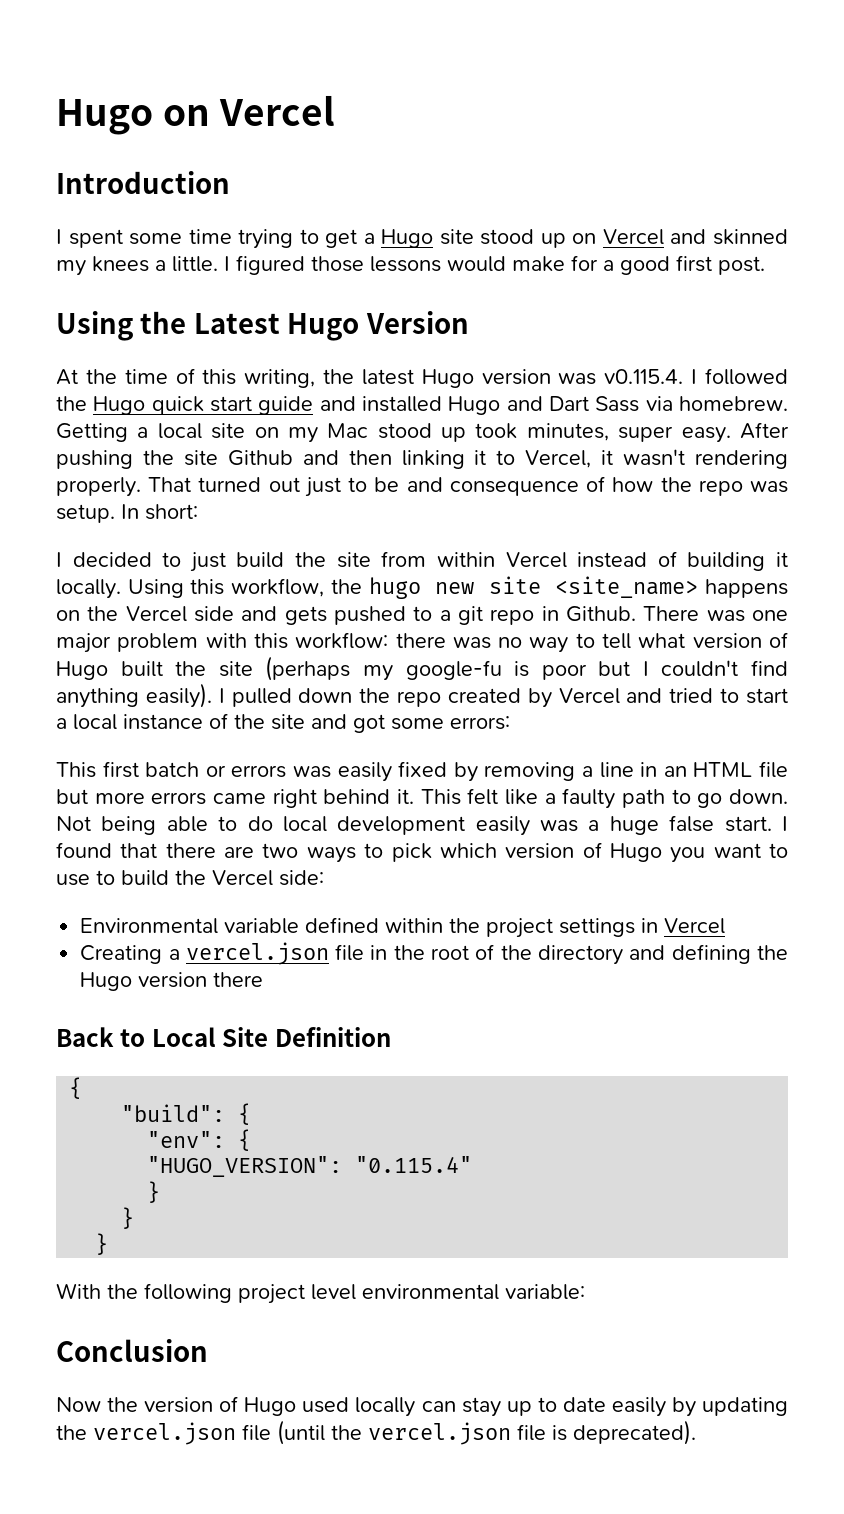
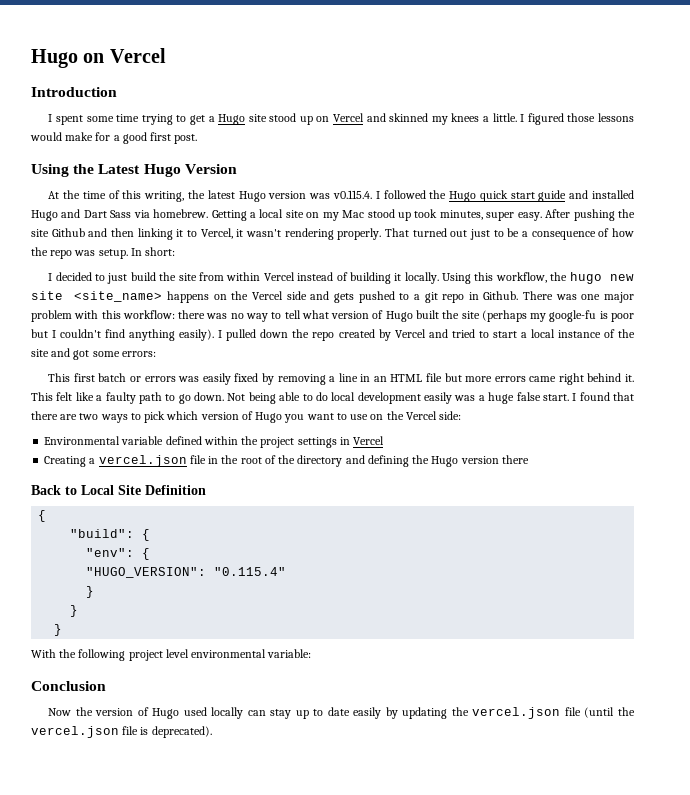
- That turned out just to be and consequence of how the repo was setup.
+ That turned out just to be a consequence of how the repo was setup.
- I found that there are two ways to pick which version of Hugo you want to use to build the Vercel side:
+ I found that there are two ways to pick which version of Hugo you want to use on the Vercel side:

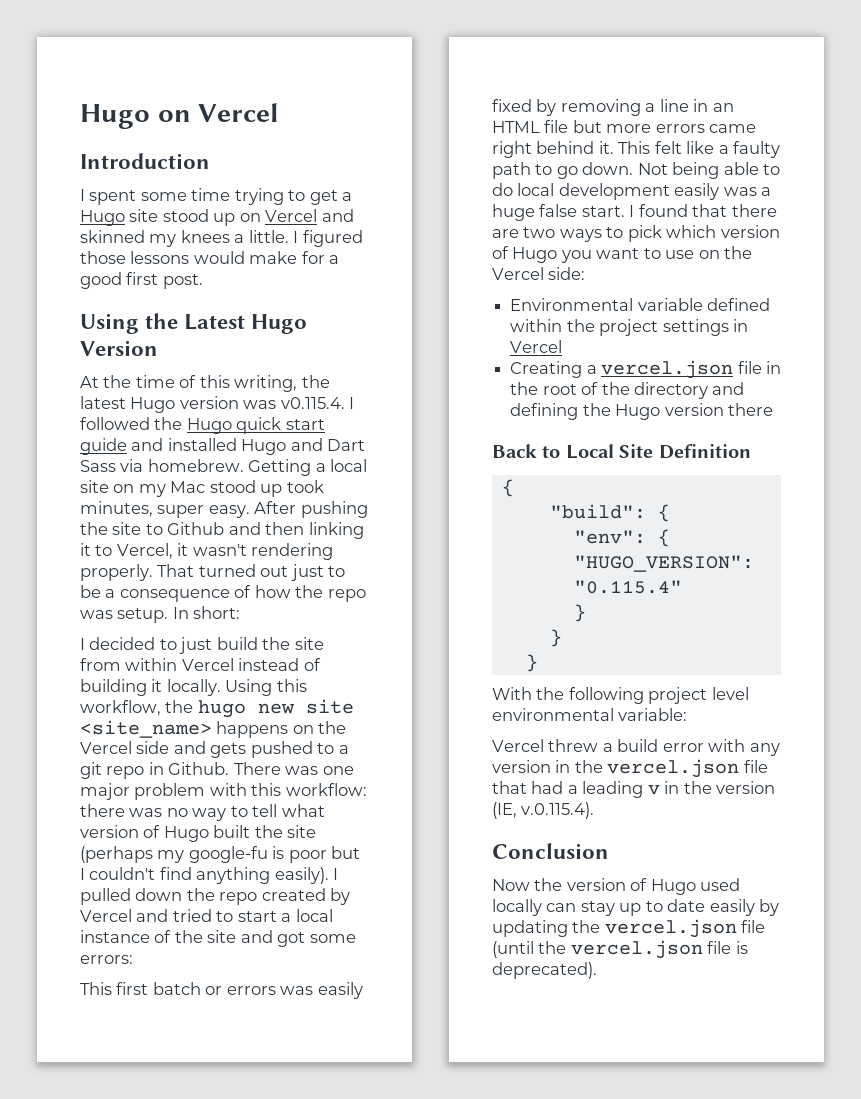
- After pushing the site Github and then linking it to Vercel, it wasn't rendering properly.
+ After pushing the site to Github and then linking it to Vercel, it wasn't rendering properly.
+ Vercel threw a build error with any version in the vercel.json file that had a leading v in the version (IE, v.0.115.4).

